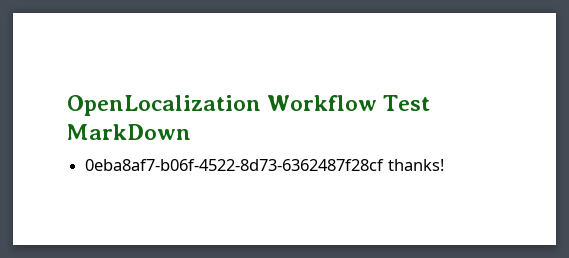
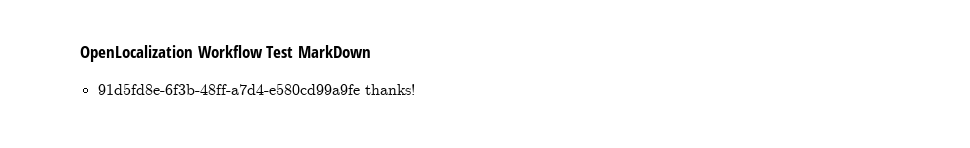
- 0eba8af7-b06f-4522-8d73-6362487f28cf thanks!
+ 91d5fd8e-6f3b-48ff-a7d4-e580cd99a9fe thanks!

